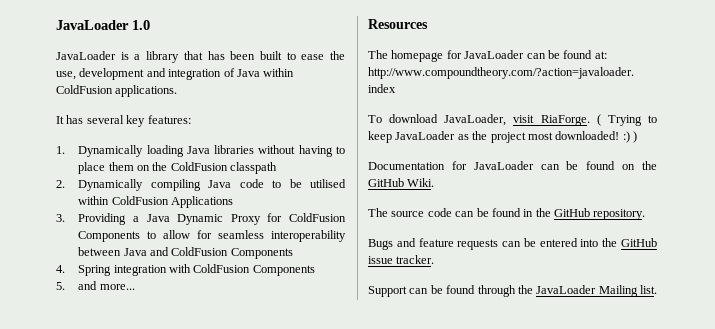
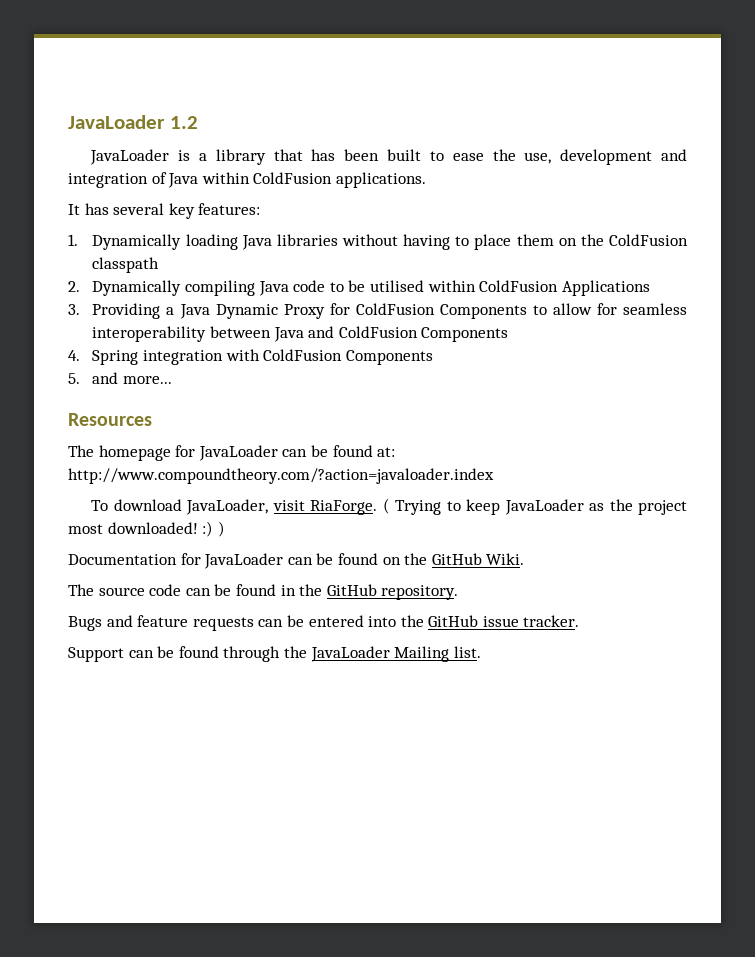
- JavaLoader 1.0
+ JavaLoader 1.2

